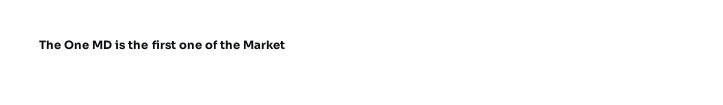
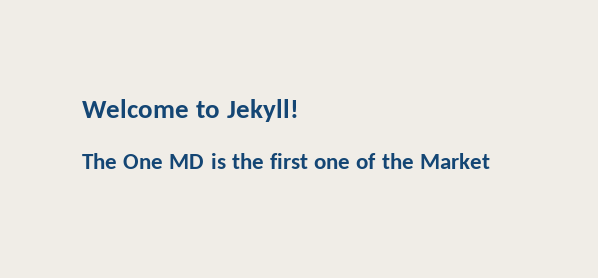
+ Welcome to Jekyll!

